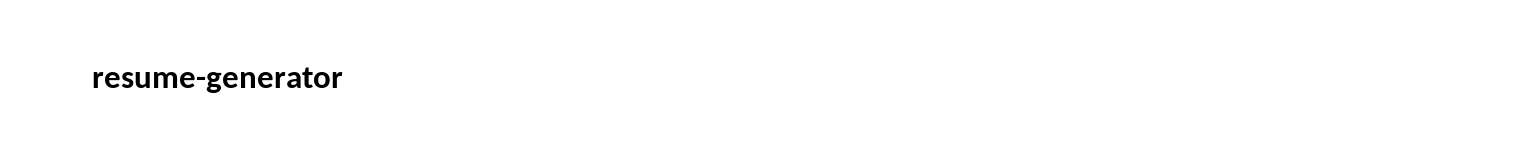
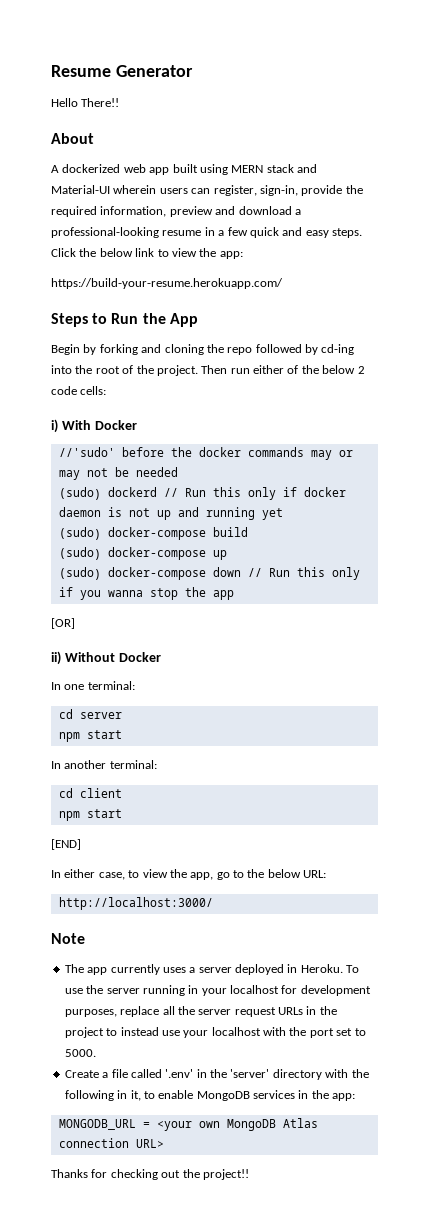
- resume-generator
+ Resume Generator
+ Hello There!!
+ About
+ A dockerized web app built using MERN stack and Material-UI wherein users can register, sign-in, provide the required information, preview and download a professional-looking resume in a few quick and easy steps. Click the below link to view the app:
+ https://build-your-resume.herokuapp.com/
+ Steps to Run the App
+ Begin by forking and cloning the repo followed by cd-ing into the root of the project. Then run either of the below 2 code cells:
+ i) With Docker
+ //'sudo' before the docker commands may or may not be needed
+ (sudo) dockerd // Run this only if docker daemon is not up and running yet
+ (sudo) docker-compose build
+ (sudo) docker-compose up
+ (sudo) docker-compose down // Run this only if you wanna stop the app
+ [OR]
+ ii) Without Docker
+ In one terminal:
+ cd server
+ npm start
+ In another terminal:
+ cd client
+ npm start
+ [END]
+ In either case, to view the app, go to the below URL:
+ http://localhost:3000/
+ Note
+ The app currently uses a server deployed in Heroku. To use the server running in your localhost for development purposes, replace all the server request URLs in the project to instead use your localhost with the port set to 5000.
+ Create a file called '.env' in the 'server' directory with the following in it, to enable MongoDB services in the app:
+ MONGODB_URL = <your own MongoDB Atlas connection URL>
+ Thanks for checking out the project!!

